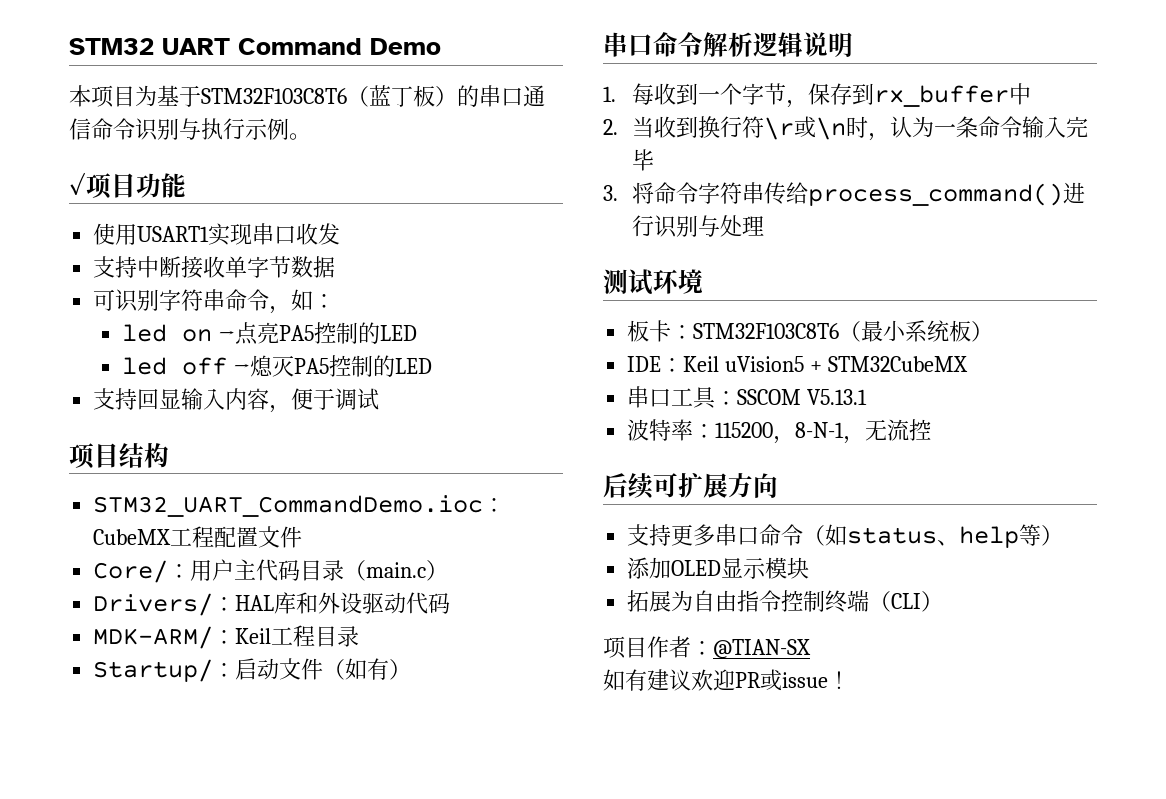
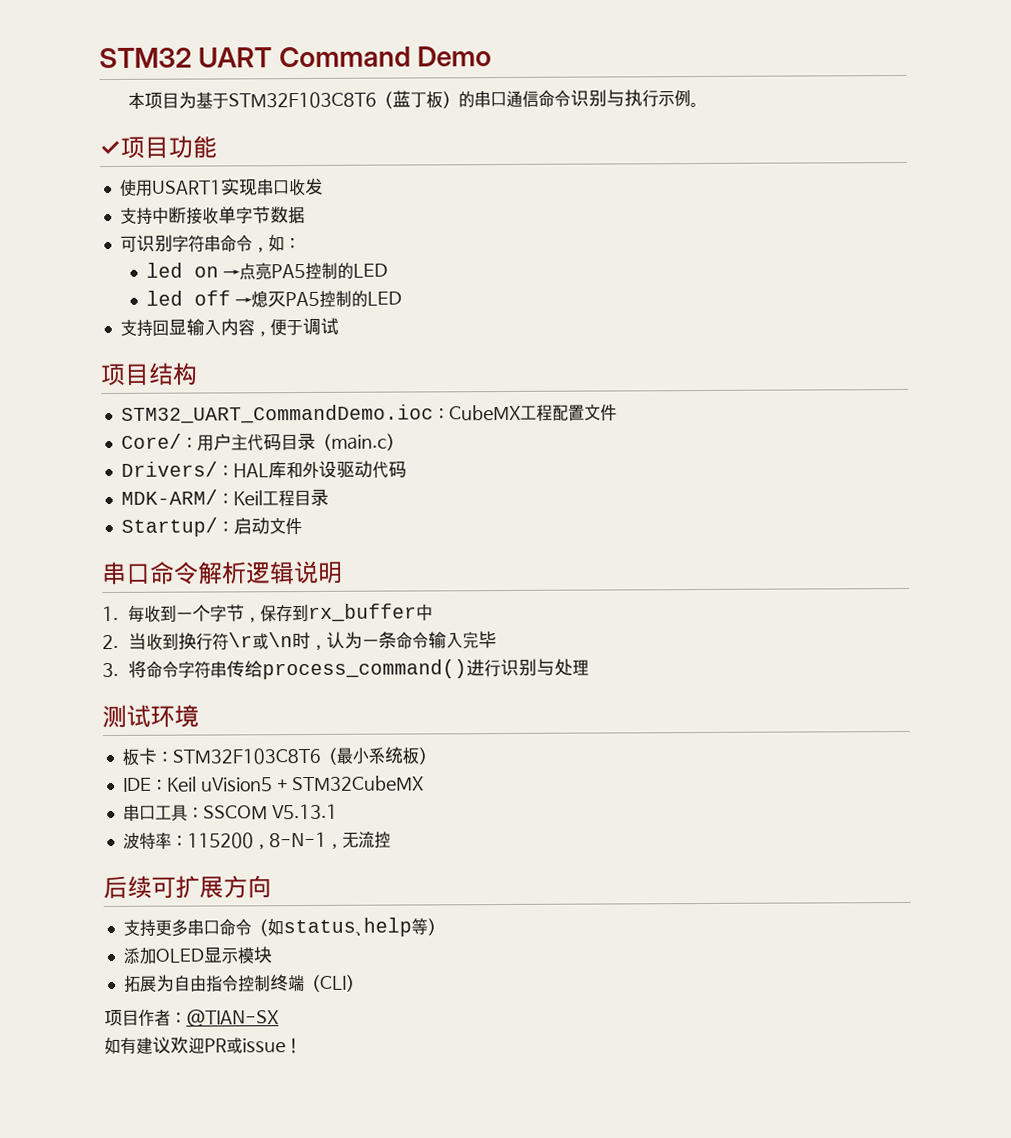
- Startup/：启动文件（如有）
+ Startup/：启动文件

